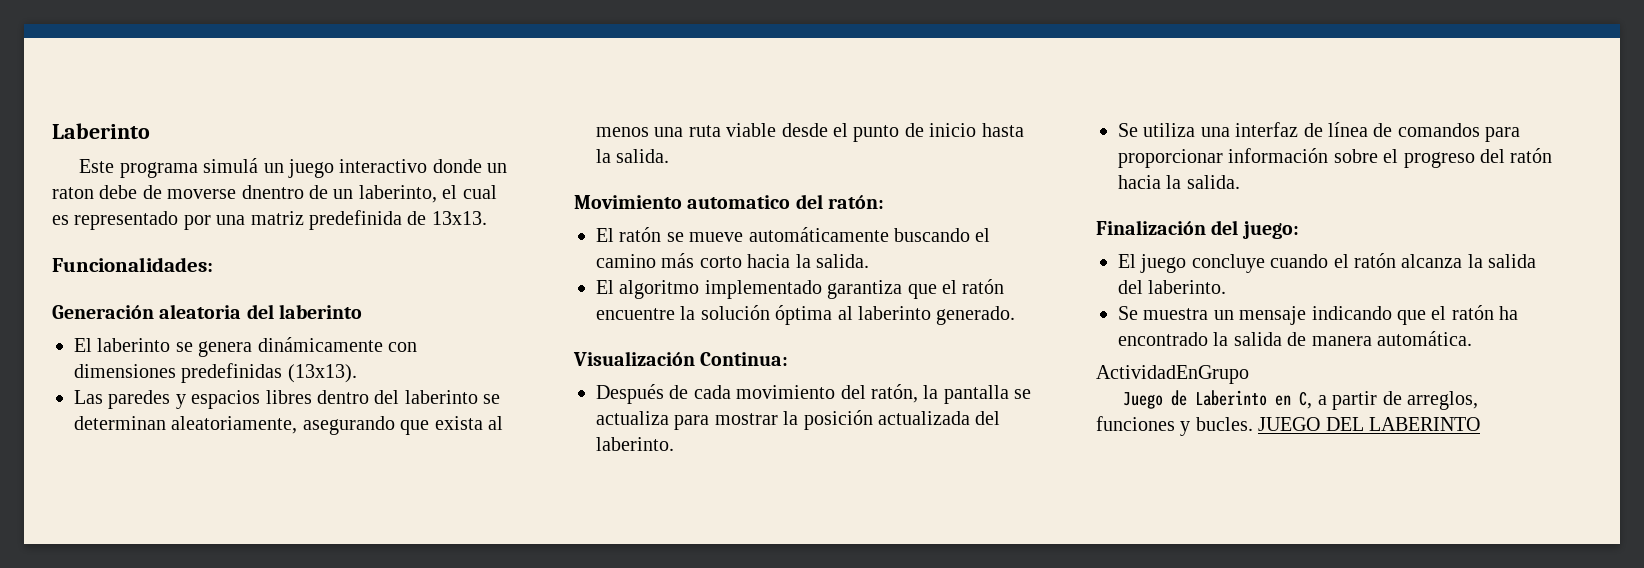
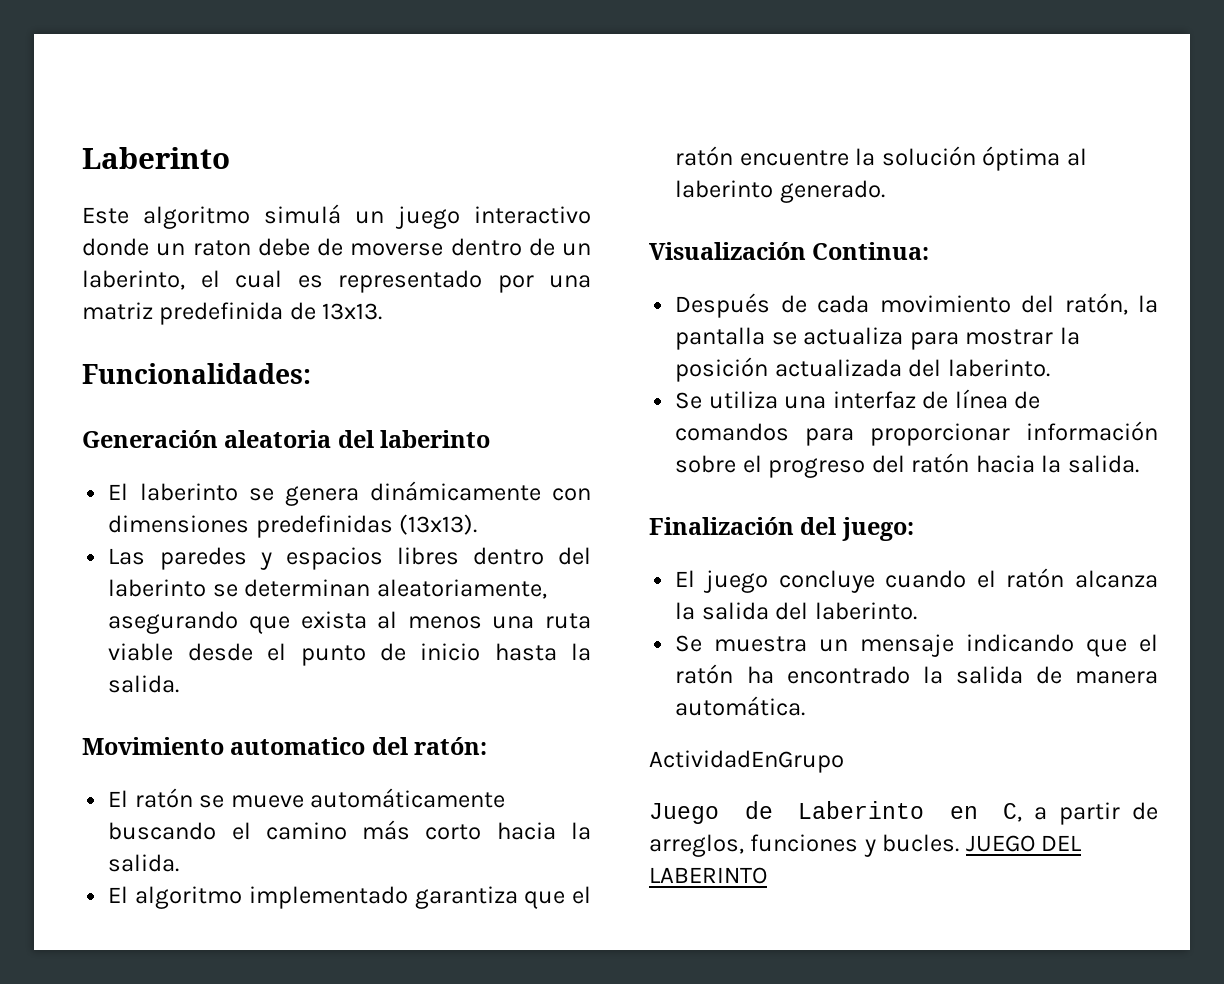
- Este programa simulá un juego interactivo donde un raton debe de moverse dnentro de un laberinto, el cual es representado por una matriz predefinida de 13x13.
+ Este algoritmo simulá un juego interactivo donde un raton debe de moverse dentro de un laberinto, el cual es representado por una matriz predefinida de 13x13.

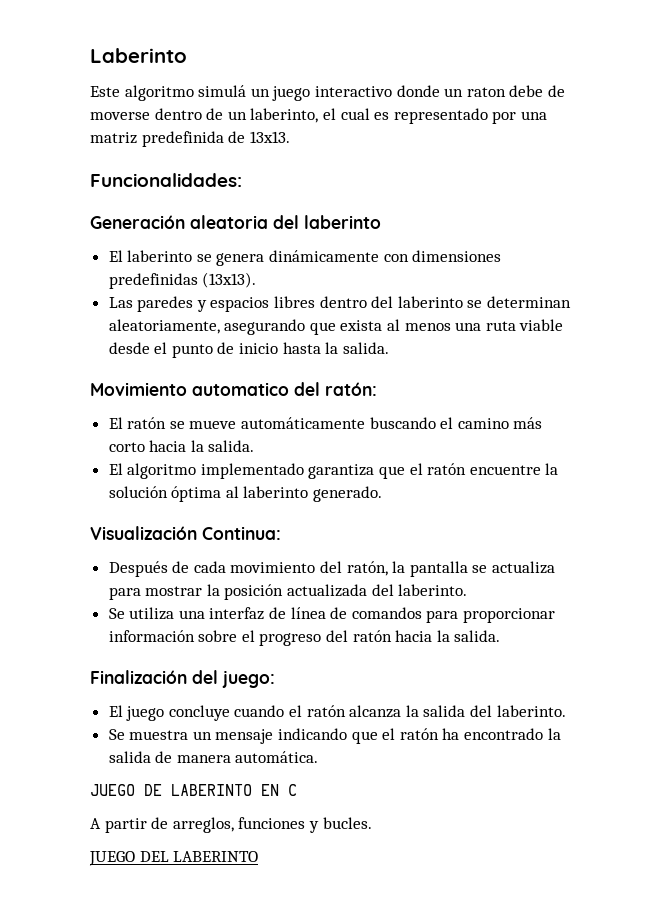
- ActividadEnGrupo
- Juego de Laberinto en C, a partir de arreglos, funciones y bucles. JUEGO DEL LABERINTO
+ JUEGO DE LABERINTO EN C
+ A partir de arreglos, funciones y bucles.
+ JUEGO DEL LABERINTO

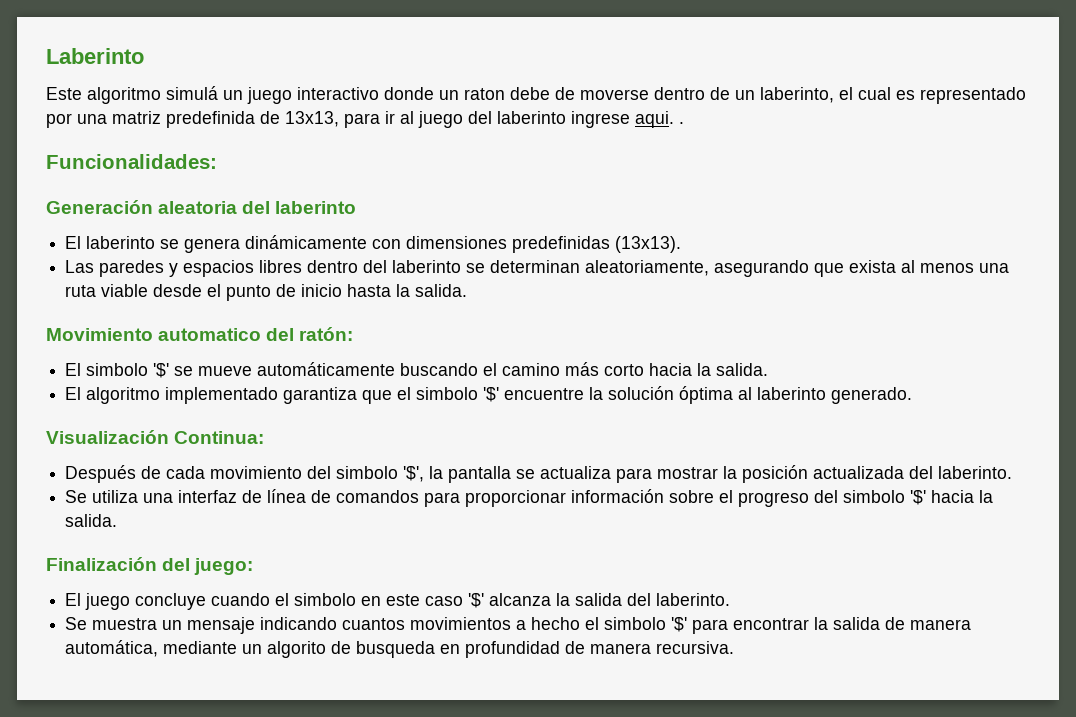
- Este algoritmo simulá un juego interactivo donde un raton debe de moverse dentro de un laberinto, el cual es representado por una matriz predefinida de 13x13.
+ Este algoritmo simulá un juego interactivo donde un raton debe de moverse dentro de un laberinto, el cual es representado por una matriz predefinida de 13x13, para ir al juego del laberinto ingrese aqui. .
- El ratón se mueve automáticamente buscando el camino más corto hacia la salida.
+ El simbolo '$' se mueve automáticamente buscando el camino más corto hacia la salida.
- El algoritmo implementado garantiza que el ratón encuentre la solución óptima al laberinto generado.
+ El algoritmo implementado garantiza que el simbolo '$' encuentre la solución óptima al laberinto generado.
- Después de cada movimiento del ratón, la pantalla se actualiza para mostrar la posición actualizada del laberinto.
+ Después de cada movimiento del simbolo '$', la pantalla se actualiza para mostrar la posición actualizada del laberinto.
- Se utiliza una interfaz de línea de comandos para proporcionar información sobre el progreso del ratón hacia la salida.
+ Se utiliza una interfaz de línea de comandos para proporcionar información sobre el progreso del simbolo '$' hacia la salida.
- El juego concluye cuando el ratón alcanza la salida del laberinto.
+ El juego concluye cuando el simbolo en este caso '$' alcanza la salida del laberinto.
- Se muestra un mensaje indicando que el ratón ha encontrado la salida de manera automática.
- JUEGO DE LABERINTO EN C
- A partir de arreglos, funciones y bucles.
- JUEGO DEL LABERINTO
+ Se muestra un mensaje indicando cuantos movimientos a hecho el simbolo '$' para encontrar la salida de manera automática, mediante un algorito de busqueda en profundidad de manera recursiva.

